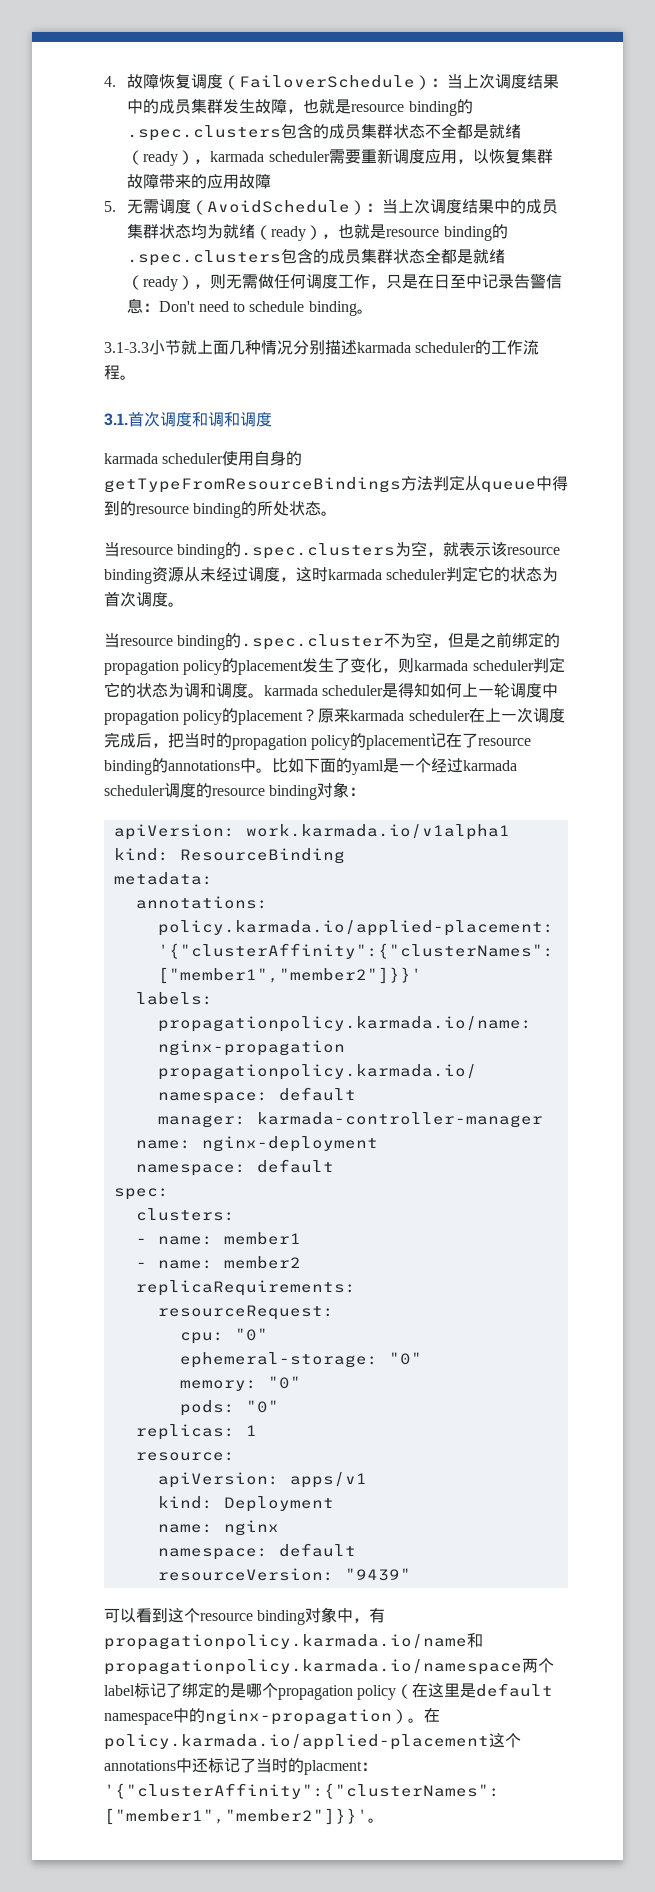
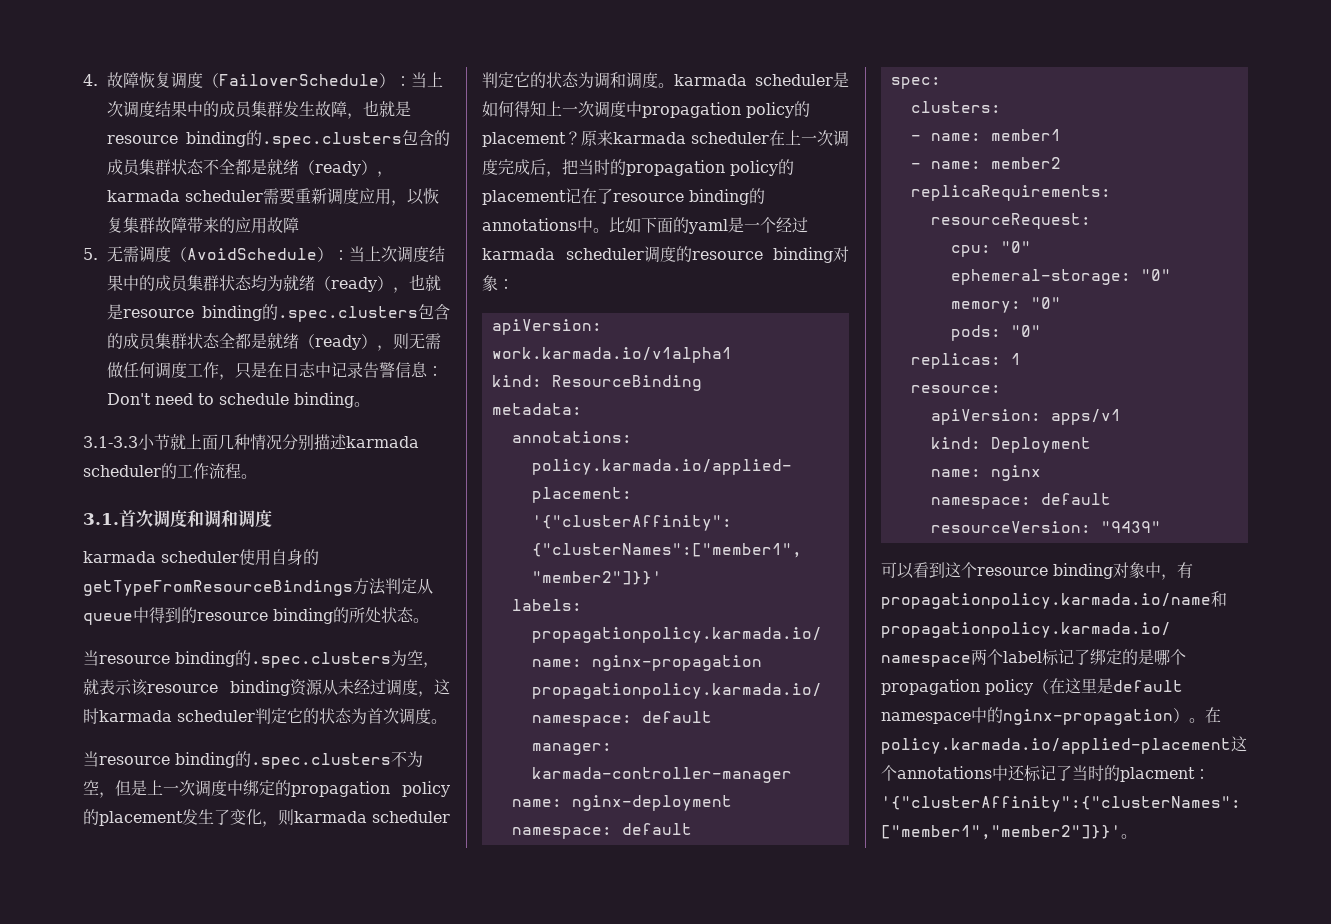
- 5.无需调度（AvoidSchedule）：当上次调度结果中的成员集群状态均为就绪（ready），也就是resource binding的.spec.clusters包含的成员集群状态全都是就绪（ready），则无需做任何调度工作，只是在日至中记录告警信息：Don't need to schedule binding。
+ 5.无需调度（AvoidSchedule）：当上次调度结果中的成员集群状态均为就绪（ready），也就是resource binding的.spec.clusters包含的成员集群状态全都是就绪（ready），则无需做任何调度工作，只是在日志中记录告警信息：Don't need to schedule binding。
- 当resource binding的.spec.cluster不为空，但是之前绑定的propagation policy的placement发生了变化，则karmada scheduler判定它的状态为调和调度。karmada scheduler是得知如何上一轮调度中propagation policy的placement？
+ 当resource binding的.spec.clusters不为空，但是上一次调度中绑定的propagation policy的placement发生了变化，则karmada scheduler判定它的状态为调和调度。karmada scheduler是如何得知上一次调度中propagation policy的placement？

